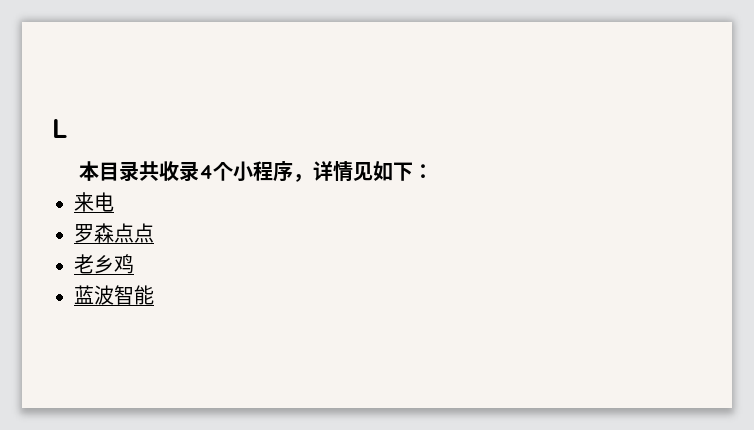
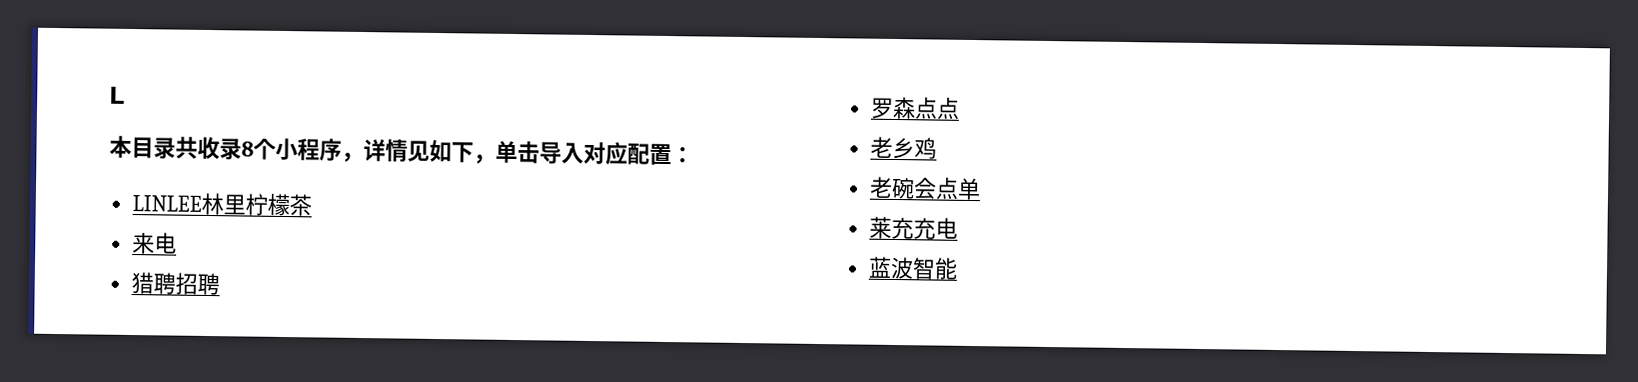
- 本目录共收录4个小程序，详情见如下：
+ 本目录共收录8个小程序，详情见如下，单击导入对应配置：
+ LINLEE林里柠檬茶
+ 猎聘招聘
+ 老碗会点单
+ 莱充充电

